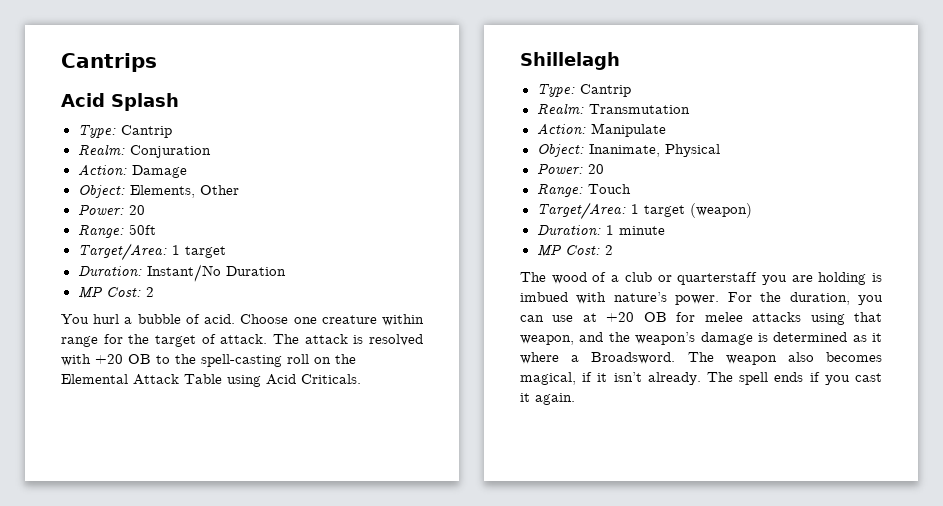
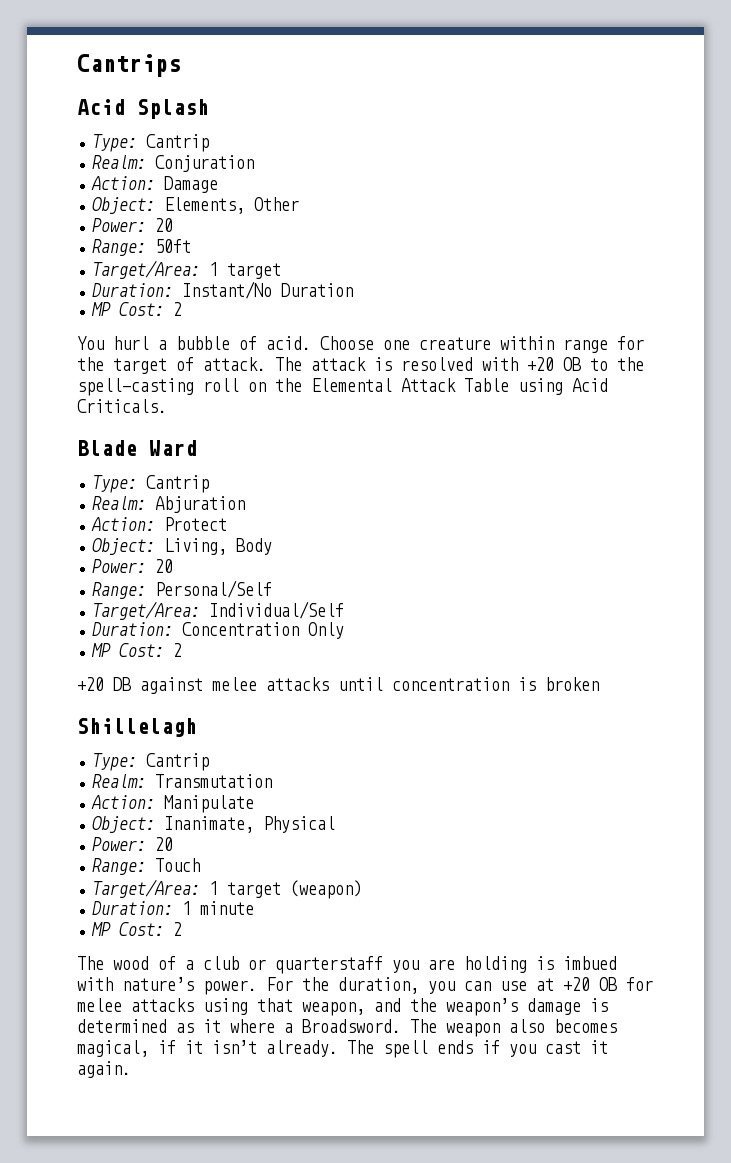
+ Blade Ward
+ Type: Cantrip
+ Realm: Abjuration
+ Action: Protect
+ Object: Living, Body
+ Power: 20
+ Range: Personal/Self
+ Target/Area: Individual/Self
+ Duration: Concentration Only
+ MP Cost: 2
+ +20 DB against melee attacks until concentration is broken

